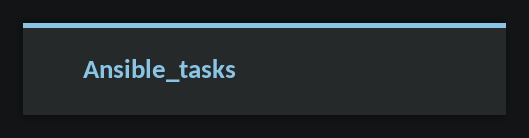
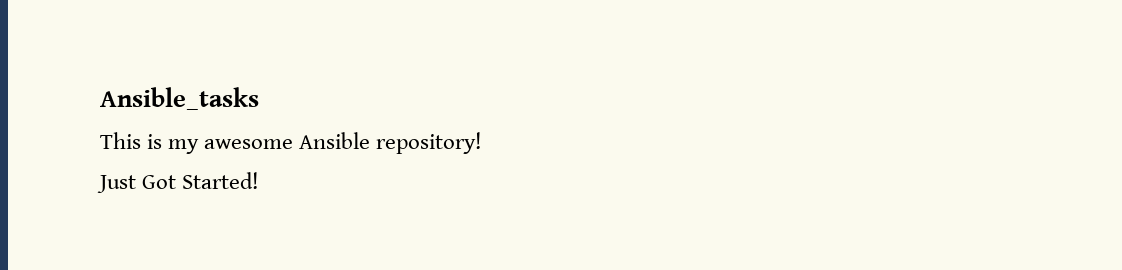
+ This is my awesome Ansible repository!
+ Just Got Started!

